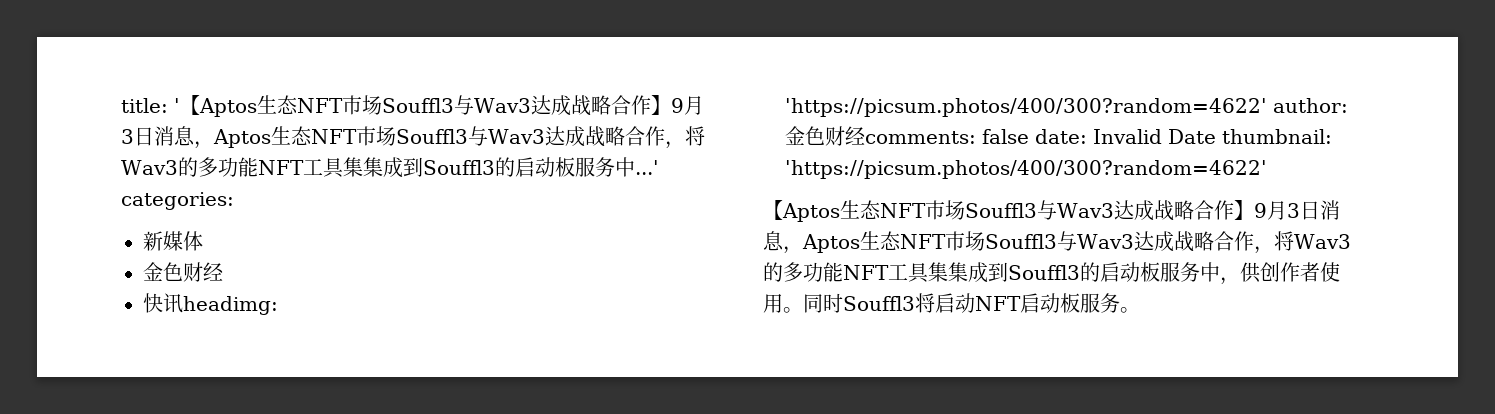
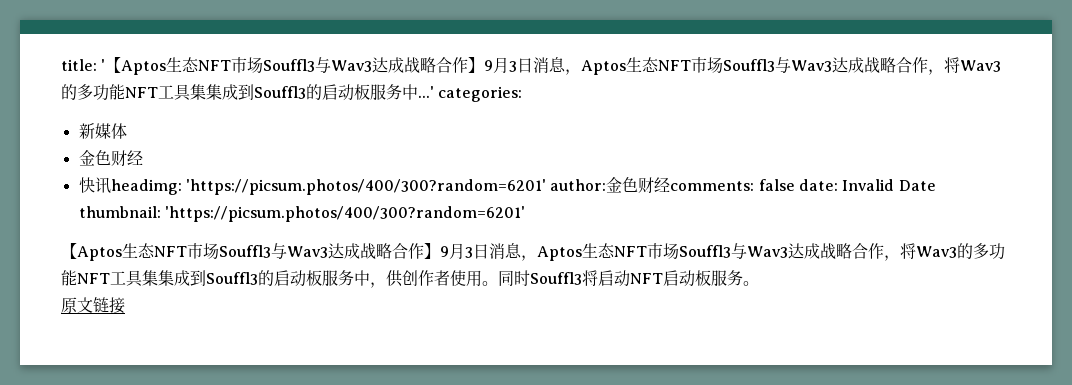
- 快讯headimg: 'https://picsum.photos/400/300?random=4622' author:金色财经comments: false date: Invalid Date thumbnail: 'https://picsum.photos/400/300?random=4622'
+ 快讯headimg: 'https://picsum.photos/400/300?random=6201' author:金色财经comments: false date: Invalid Date thumbnail: 'https://picsum.photos/400/300?random=6201'
+ 原文链接

